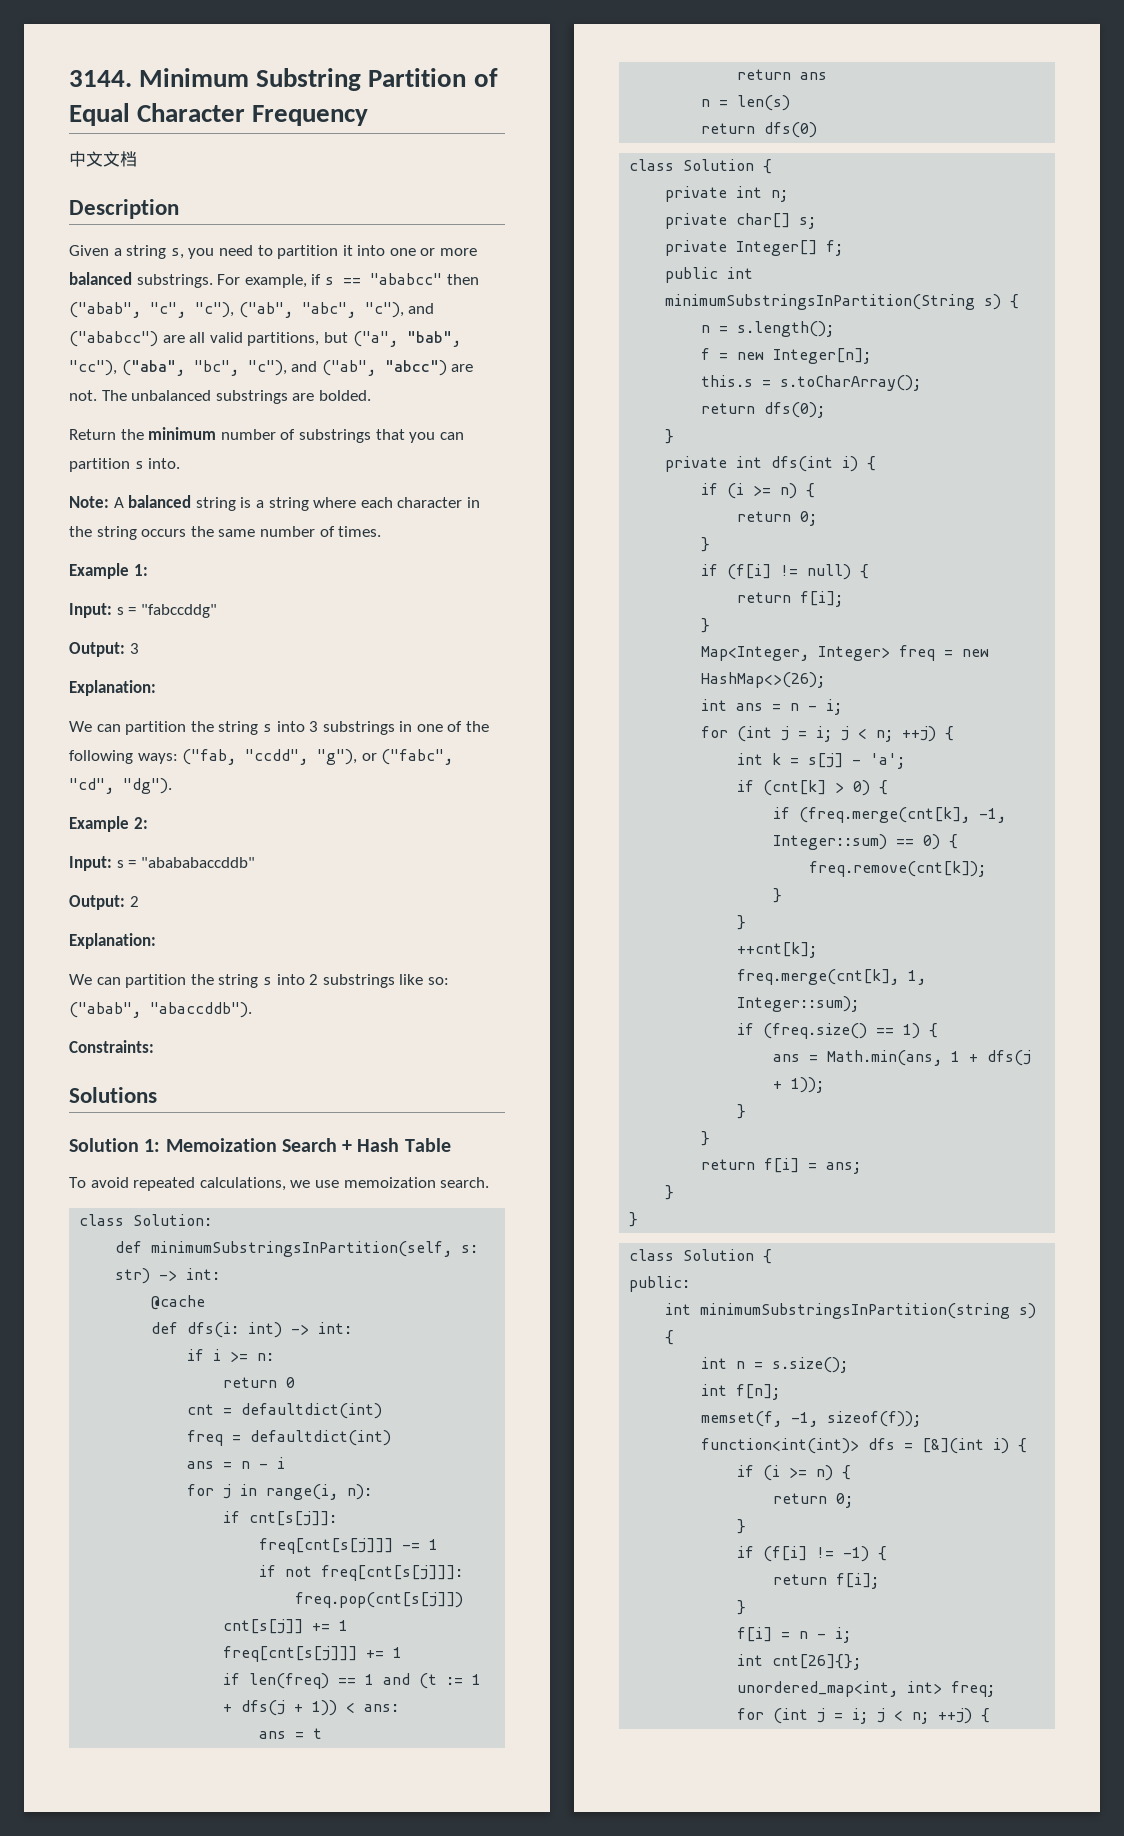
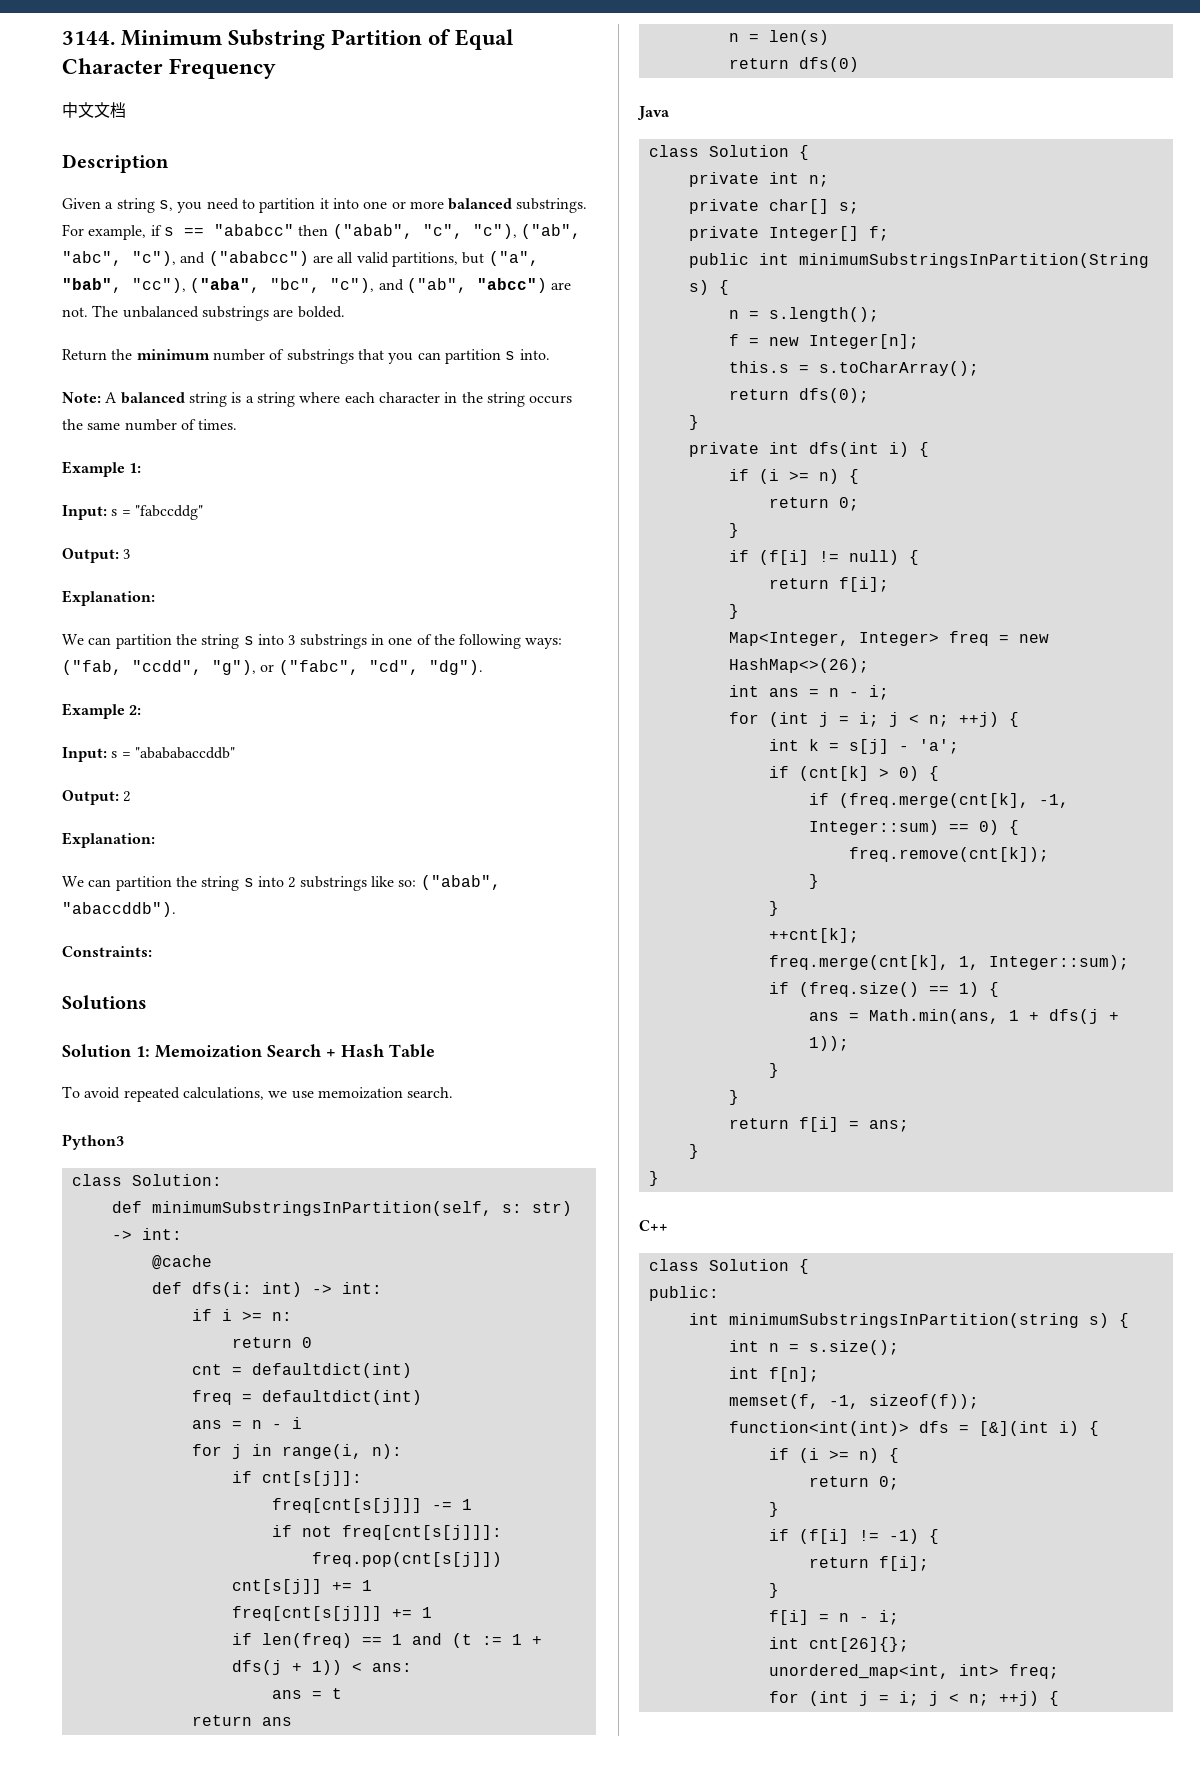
+ Python3
+ Java
+ C++

